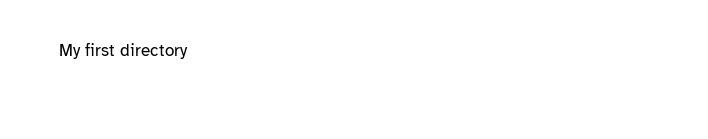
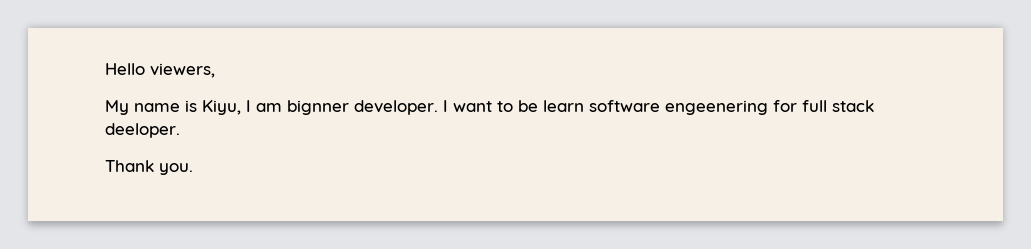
- My first directory
+ Hello viewers,
+ My name is Kiyu, I am bignner developer. I want to be learn software engeenering for full stack deeloper.
+ Thank you.

